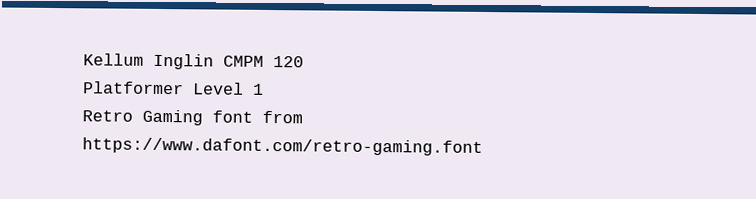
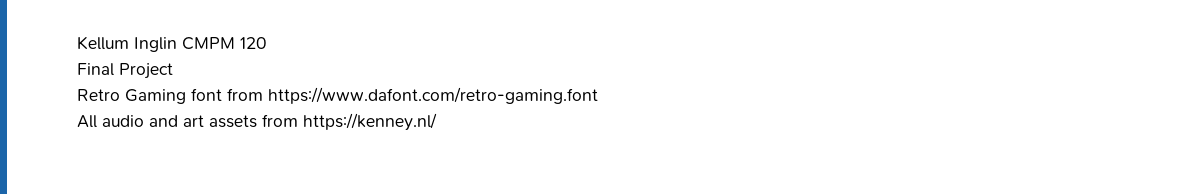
- Platformer Level 1
+ Final Project
+ All audio and art assets from https://kenney.nl/

